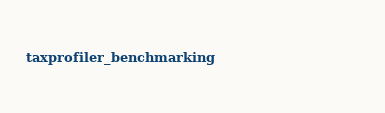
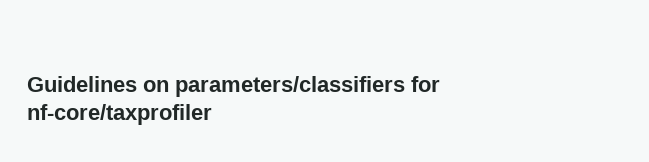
- taxprofiler_benchmarking
+ Guidelines on parameters/classifiers for nf-core/taxprofiler

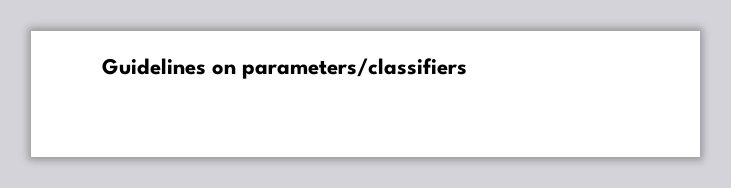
- Guidelines on parameters/classifiers for nf-core/taxprofiler
+ Guidelines on parameters/classifiers

